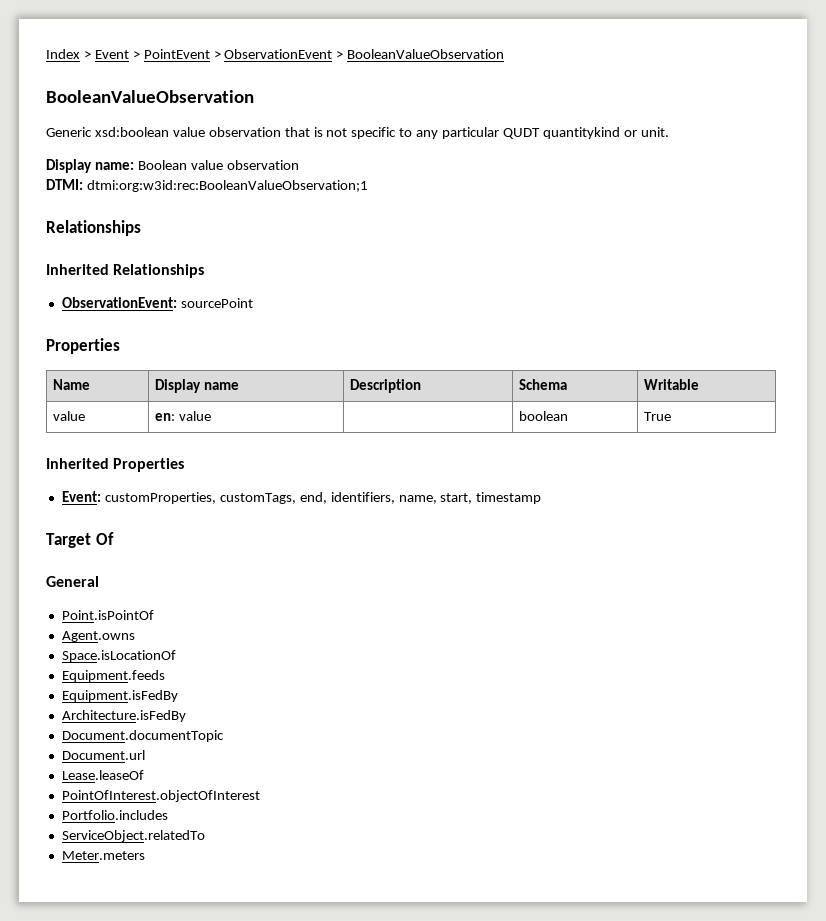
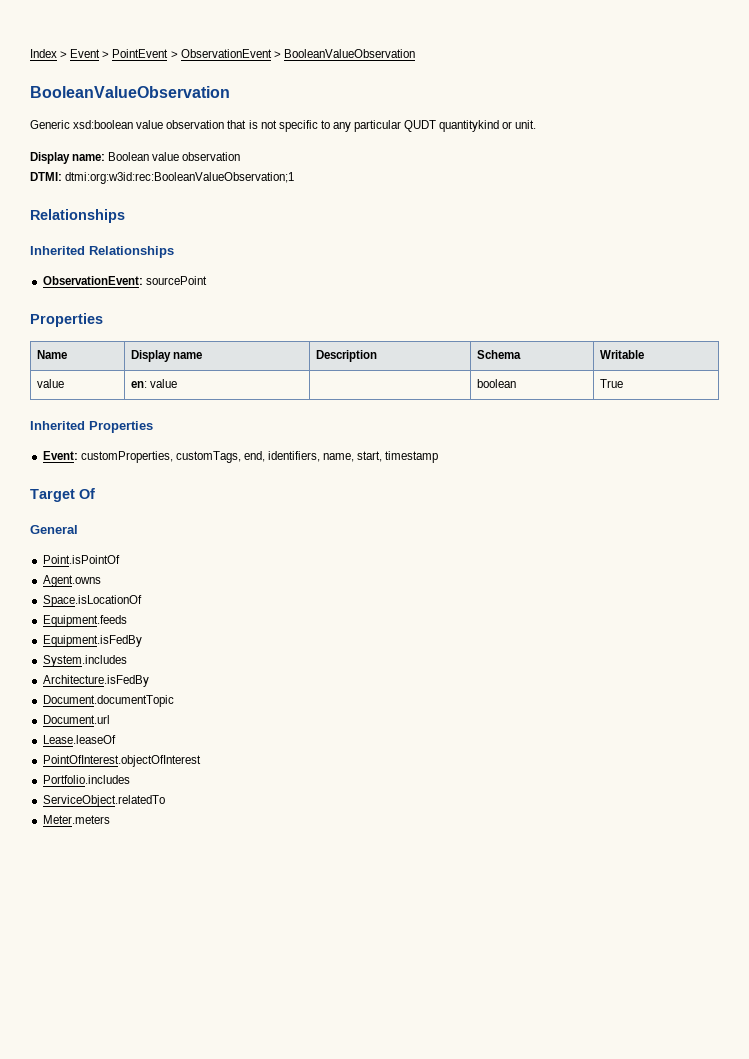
+ System.includes

